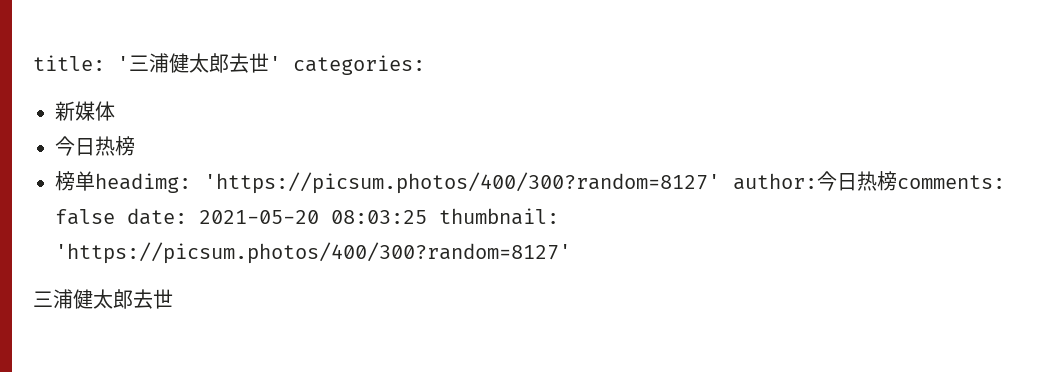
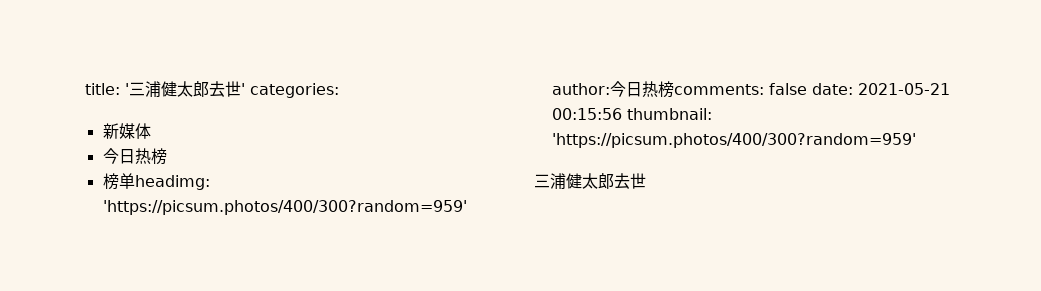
- 榜单headimg: 'https://picsum.photos/400/300?random=8127' author:今日热榜comments: false date: 2021-05-20 08:03:25 thumbnail: 'https://picsum.photos/400/300?random=8127'
+ 榜单headimg: 'https://picsum.photos/400/300?random=959' author:今日热榜comments: false date: 2021-05-21 00:15:56 thumbnail: 'https://picsum.photos/400/300?random=959'

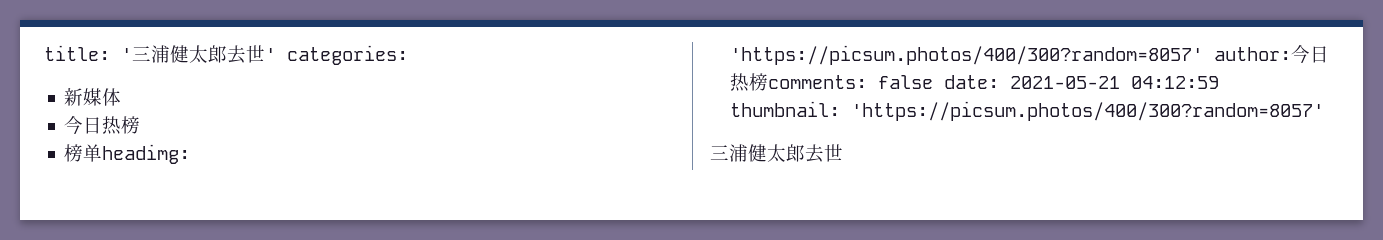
- 榜单headimg: 'https://picsum.photos/400/300?random=959' author:今日热榜comments: false date: 2021-05-21 00:15:56 thumbnail: 'https://picsum.photos/400/300?random=959'
+ 榜单headimg: 'https://picsum.photos/400/300?random=8057' author:今日热榜comments: false date: 2021-05-21 04:12:59 thumbnail: 'https://picsum.photos/400/300?random=8057'

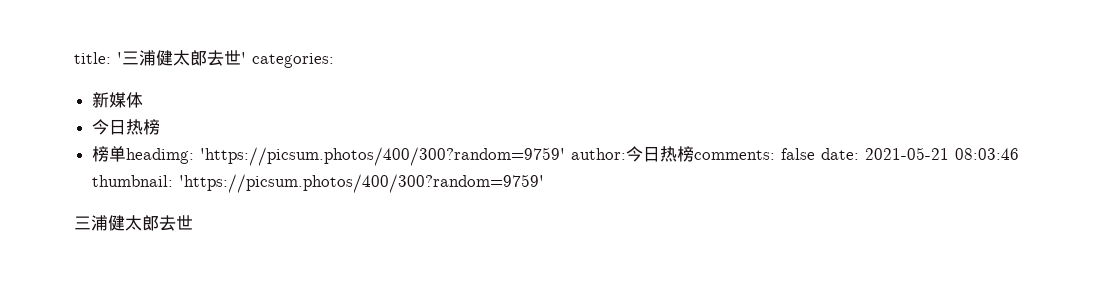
- 榜单headimg: 'https://picsum.photos/400/300?random=8057' author:今日热榜comments: false date: 2021-05-21 04:12:59 thumbnail: 'https://picsum.photos/400/300?random=8057'
+ 榜单headimg: 'https://picsum.photos/400/300?random=9759' author:今日热榜comments: false date: 2021-05-21 08:03:46 thumbnail: 'https://picsum.photos/400/300?random=9759'

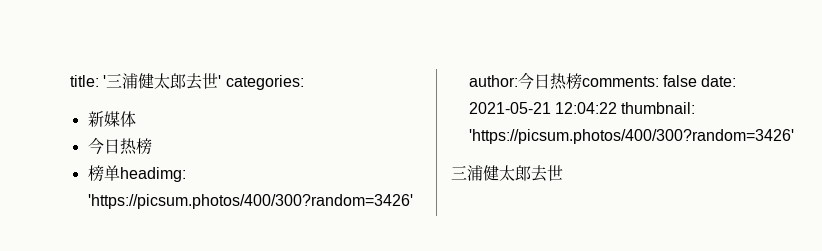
- 榜单headimg: 'https://picsum.photos/400/300?random=9759' author:今日热榜comments: false date: 2021-05-21 08:03:46 thumbnail: 'https://picsum.photos/400/300?random=9759'
+ 榜单headimg: 'https://picsum.photos/400/300?random=3426' author:今日热榜comments: false date: 2021-05-21 12:04:22 thumbnail: 'https://picsum.photos/400/300?random=3426'

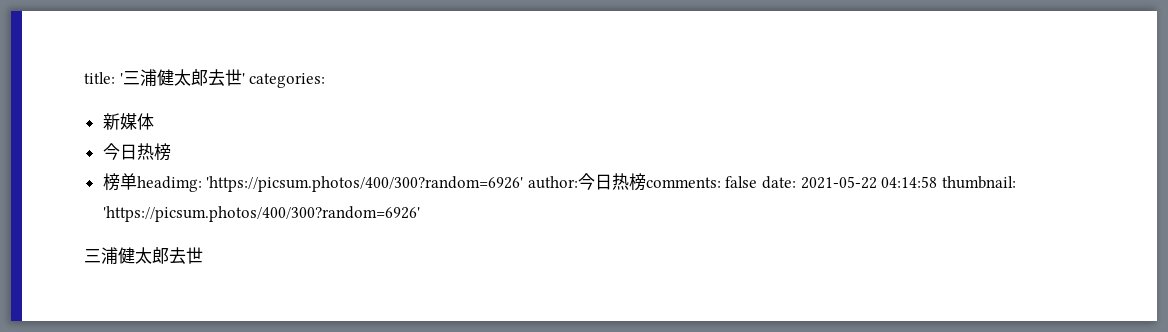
- 榜单headimg: 'https://picsum.photos/400/300?random=3426' author:今日热榜comments: false date: 2021-05-21 12:04:22 thumbnail: 'https://picsum.photos/400/300?random=3426'
+ 榜单headimg: 'https://picsum.photos/400/300?random=6926' author:今日热榜comments: false date: 2021-05-22 04:14:58 thumbnail: 'https://picsum.photos/400/300?random=6926'

